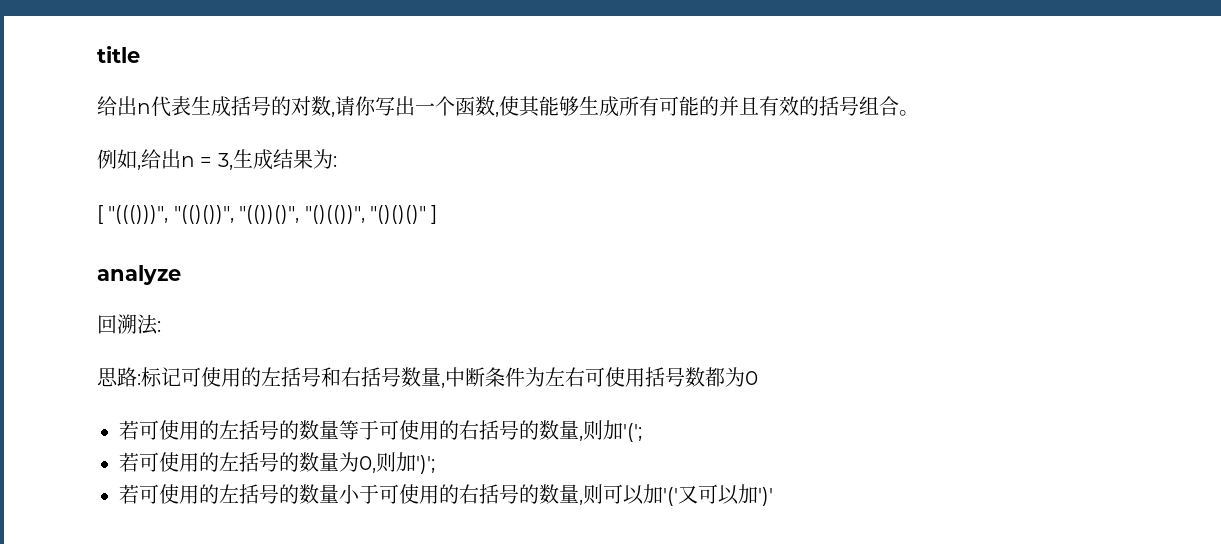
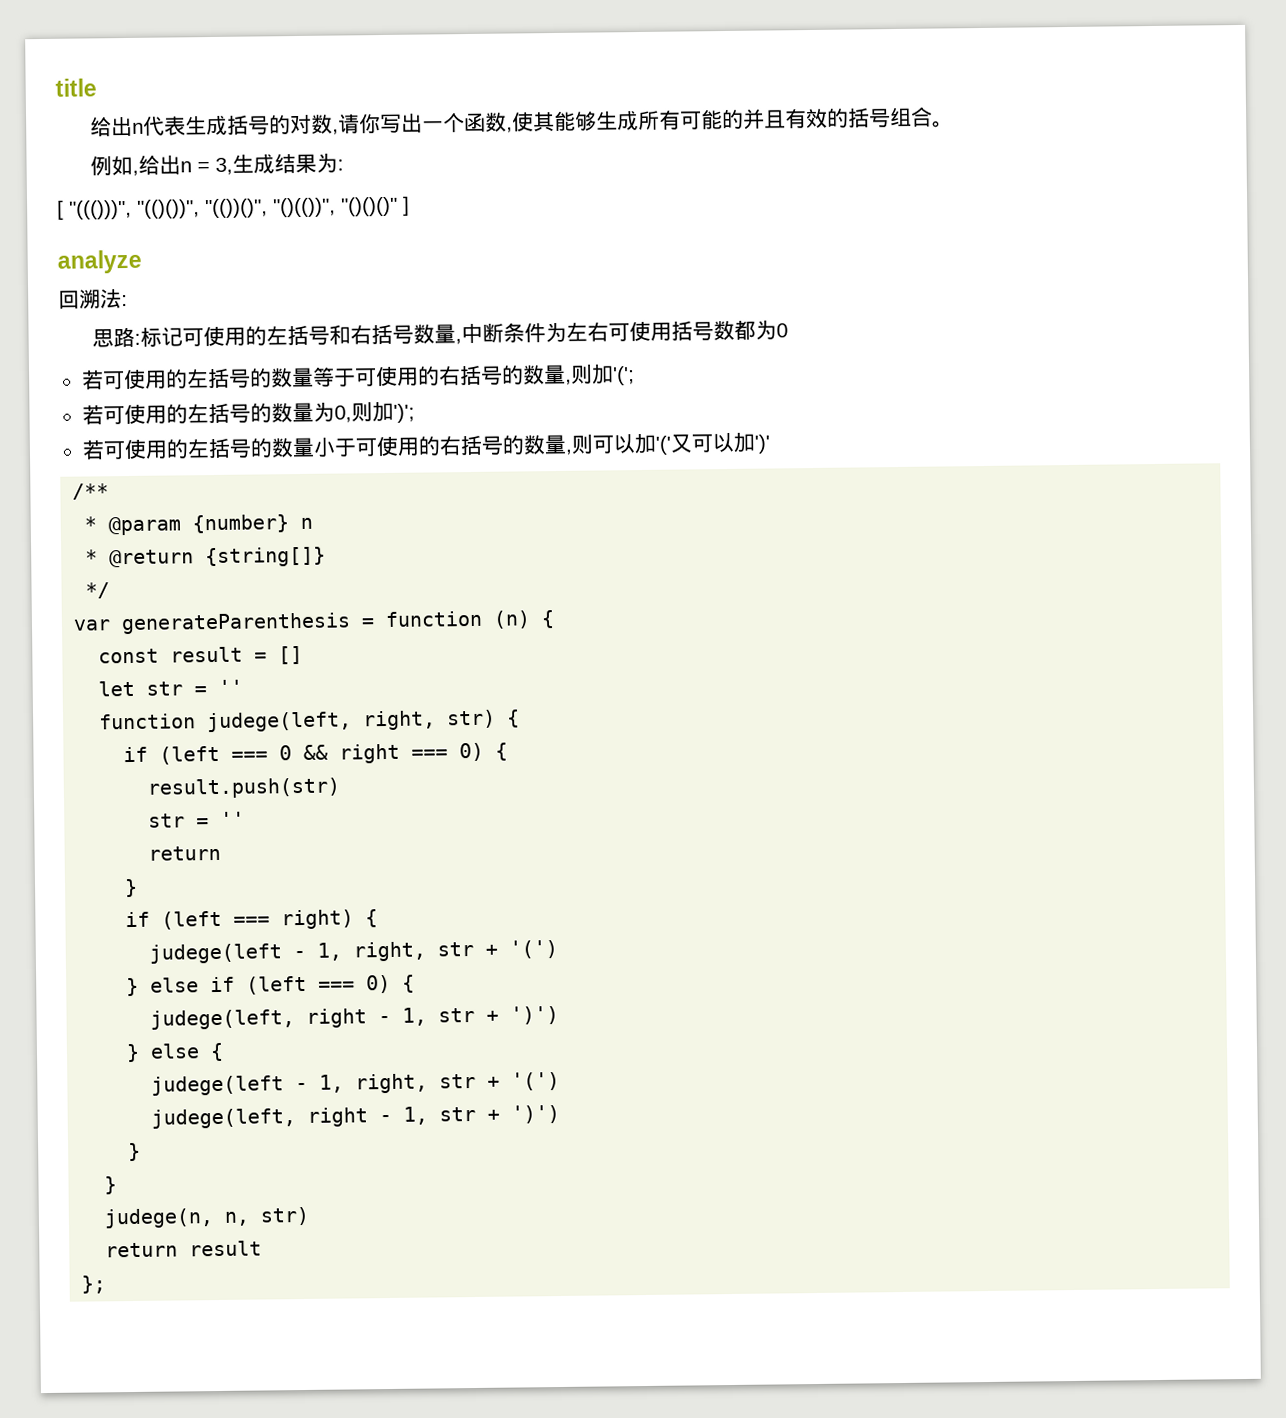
+ /**
+ * @param {number} n
+ * @return {string[]}
+ */
+ var generateParenthesis = function (n) {
+ const result = []
+ let str = ''
+ function judege(left, right, str) {
+ if (left === 0 && right === 0) {
+ result.push(str)
+ str = ''
+ return
+ }
+ if (left === right) {
+ judege(left - 1, right, str + '(')
+ } else if (left === 0) {
+ judege(left, right - 1, str + ')')
+ } else {
+ judege(left - 1, right, str + '(')
+ judege(left, right - 1, str + ')')
+ }
+ }
+ judege(n, n, str)
+ return result
+ };

